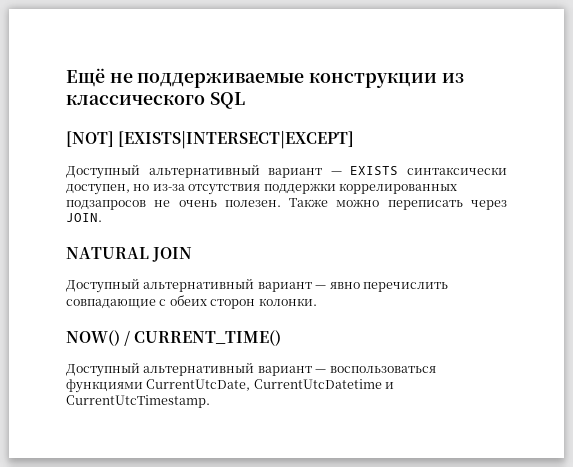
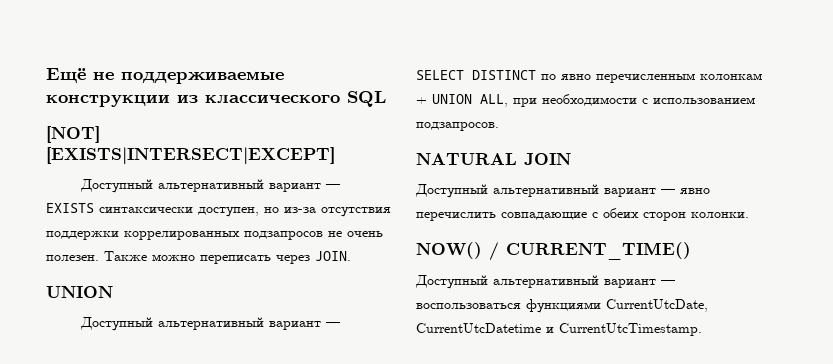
  Также можно переписать через JOIN.
+ UNION
+ Доступный альтернативный вариант — SELECT DISTINCT по явно перечисленным колонкам + UNION ALL, при необходимости с использованием подзапросов.

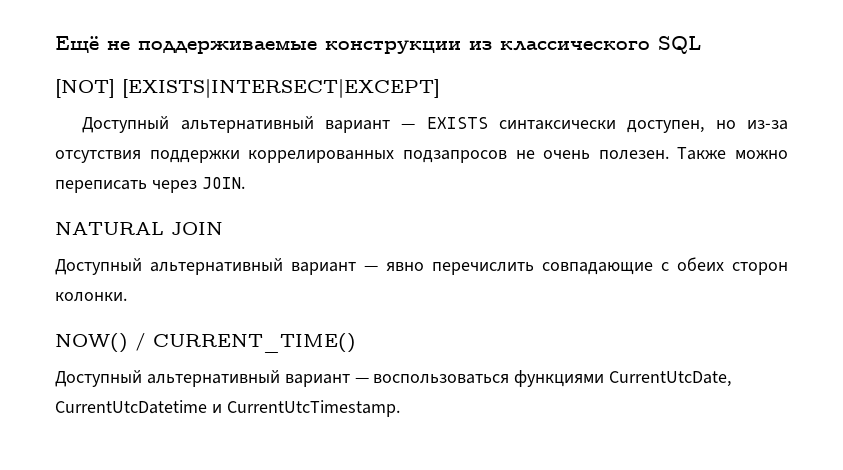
  Также можно переписать через JOIN.
- UNION
- Доступный альтернативный вариант — SELECT DISTINCT по явно перечисленным колонкам + UNION ALL, при необходимости с использованием подзапросов.

